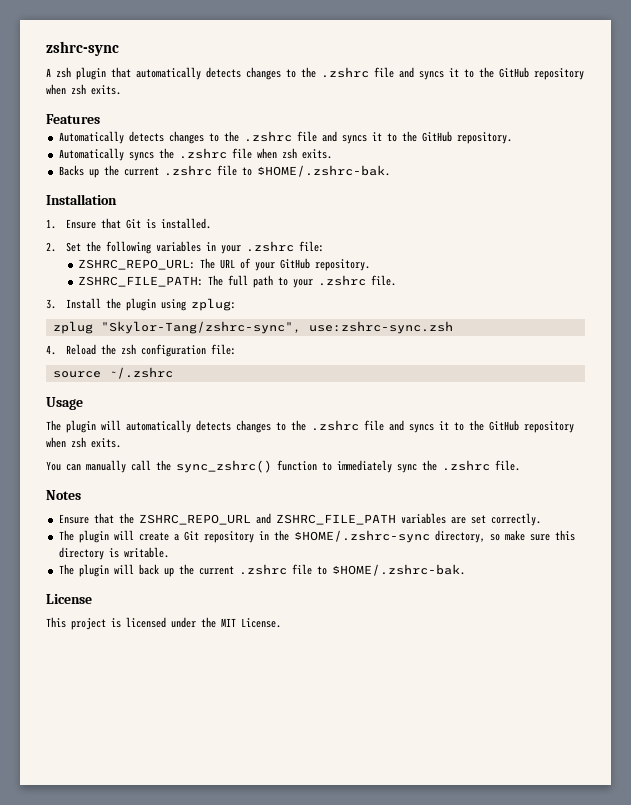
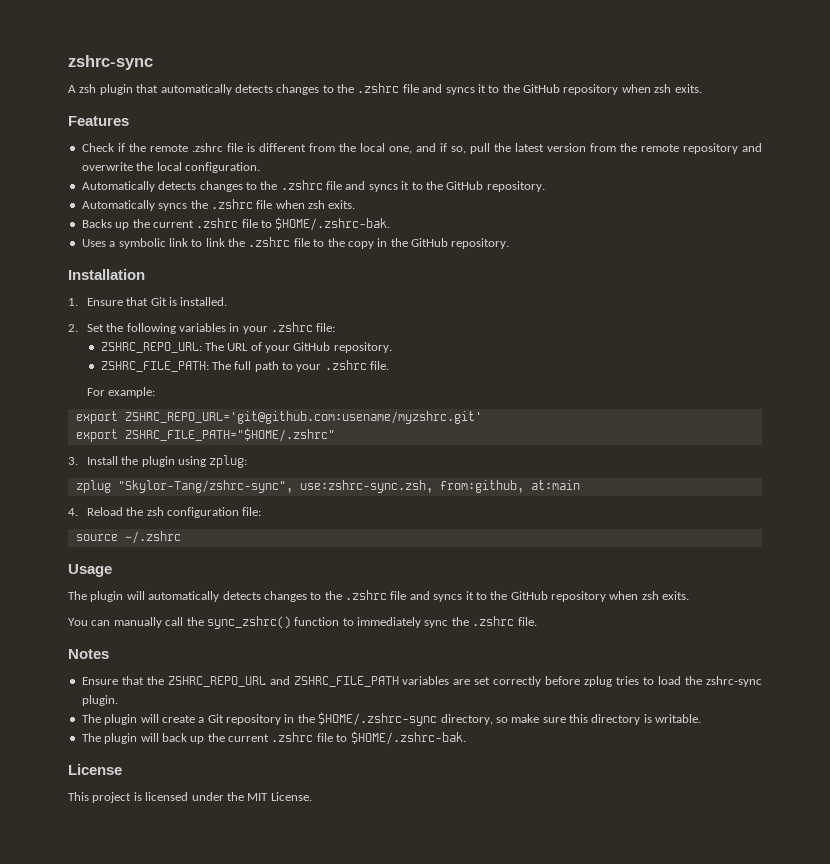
+ Check if the remote .zshrc file is different from the local one, and if so, pull the latest version from the remote repository and overwrite the local configuration.
+ Uses a symbolic link to link the .zshrc file to the copy in the GitHub repository.
+ For example:
+ export ZSHRC_REPO_URL='git@github.com:usename/myzshrc.git'
+ export ZSHRC_FILE_PATH="$HOME/.zshrc"
- zplug "Skylor-Tang/zshrc-sync", use:zshrc-sync.zsh
+ zplug "Skylor-Tang/zshrc-sync", use:zshrc-sync.zsh, from:github, at:main
- Ensure that the ZSHRC_REPO_URL and ZSHRC_FILE_PATH variables are set correctly.
+ Ensure that the ZSHRC_REPO_URL and ZSHRC_FILE_PATH variables are set correctly before zplug tries to load the zshrc-sync plugin.

